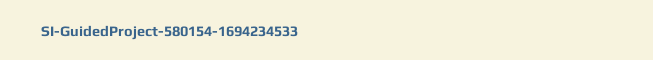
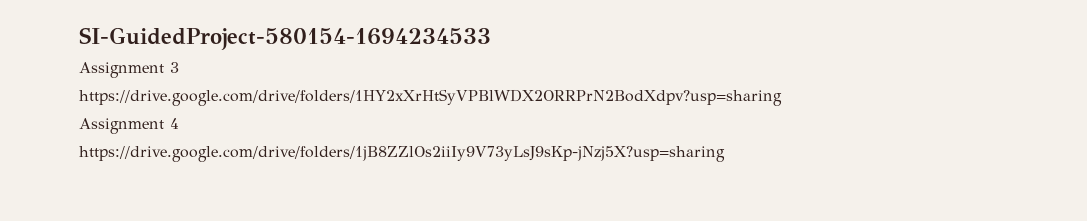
+ Assignment 3
+ https://drive.google.com/drive/folders/1HY2xXrHtSyVPBlWDX2ORRPrN2BodXdpv?usp=sharing
+ Assignment 4
+ https://drive.google.com/drive/folders/1jB8ZZlOs2iiIy9V73yLsJ9sKp-jNzj5X?usp=sharing

